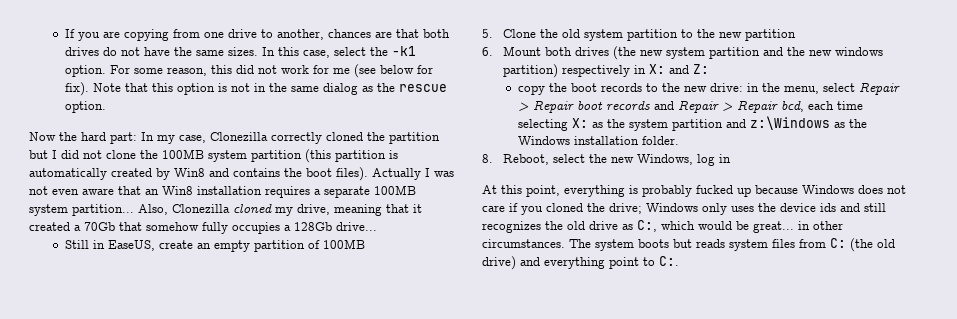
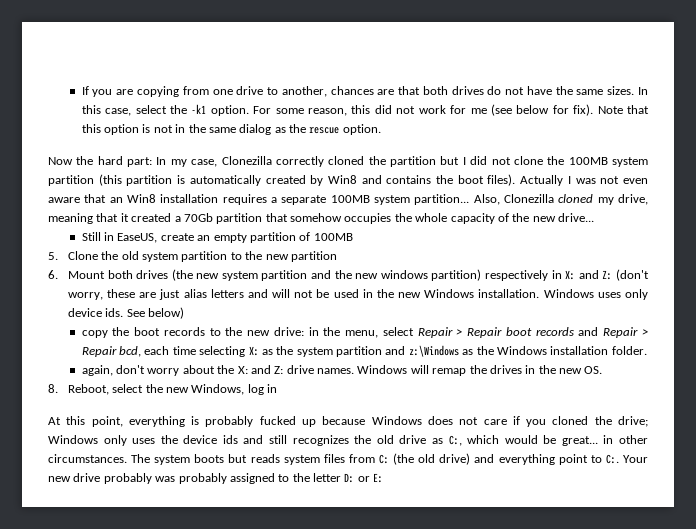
- Also, Clonezilla cloned my drive, meaning that it created a 70Gb that somehow fully occupies a 128Gb drive...
+ Also, Clonezilla cloned my drive, meaning that it created a 70Gb partition that somehow occupies the whole capacity of the new drive...
- 6. Mount both drives (the new system partition and the new windows partition) respectively in X: and Z:
+ 6. Mount both drives (the new system partition and the new windows partition) respectively in X: and Z: (don't worry, these are just alias letters and will not be used in the new Windows installation. Windows uses only device ids. See below)
+ again, don't worry about the X: and Z: drive names. Windows will remap the drives in the new OS.
- The system boots but reads system files from C: (the old drive) and everything point to C:.
+ The system boots but reads system files from C: (the old drive) and everything point to C:. Your new drive probably was probably assigned to the letter D: or E:

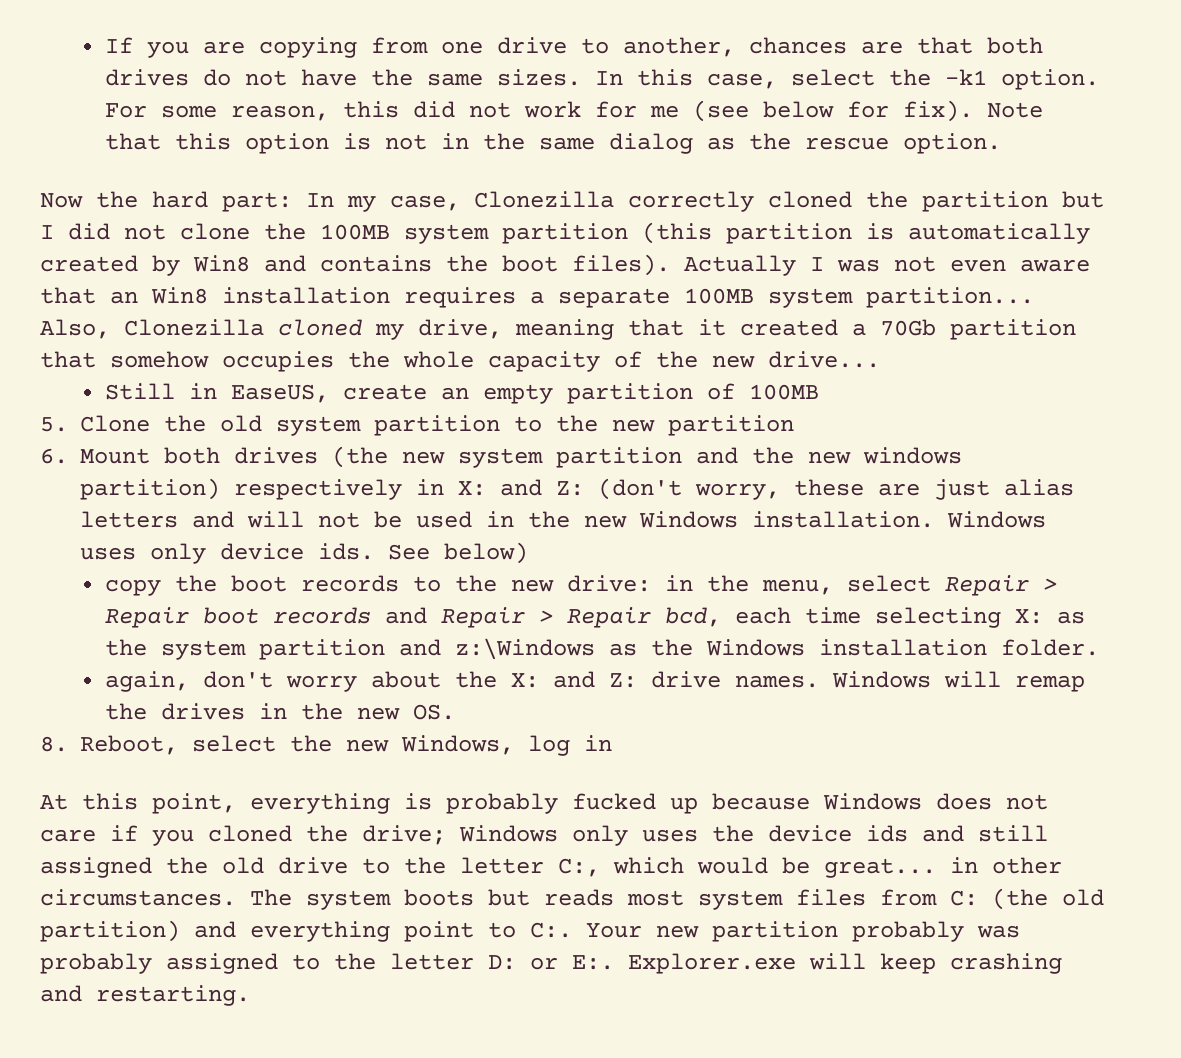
- At this point, everything is probably fucked up because Windows does not care if you cloned the drive; Windows only uses the device ids and still recognizes the old drive as C:, which would be great... in other circumstances.
+ At this point, everything is probably fucked up because Windows does not care if you cloned the drive; Windows only uses the device ids and still assigned the old drive to the letter C:, which would be great... in other circumstances.
- The system boots but reads system files from C: (the old drive) and everything point to C:. Your new drive probably was probably assigned to the letter D: or E:
+ The system boots but reads most system files from C: (the old partition) and everything point to C:. Your new partition probably was probably assigned to the letter D: or E:. Explorer.exe will keep crashing and restarting.

